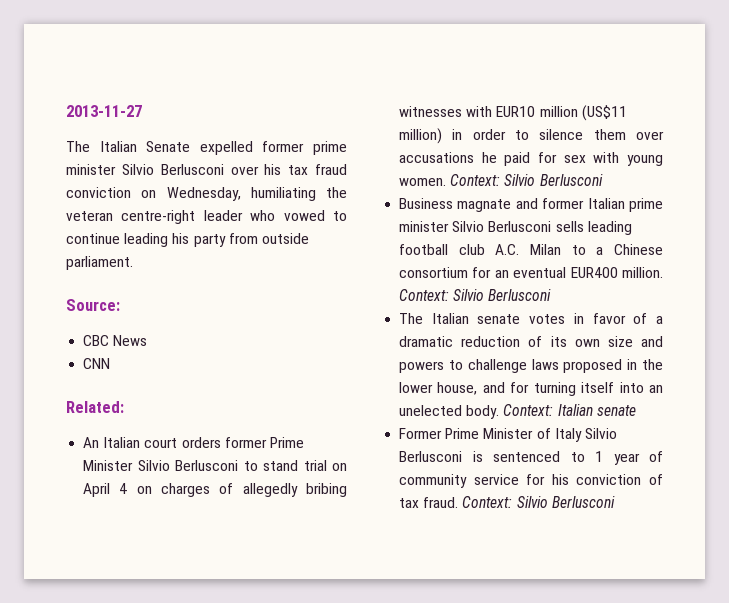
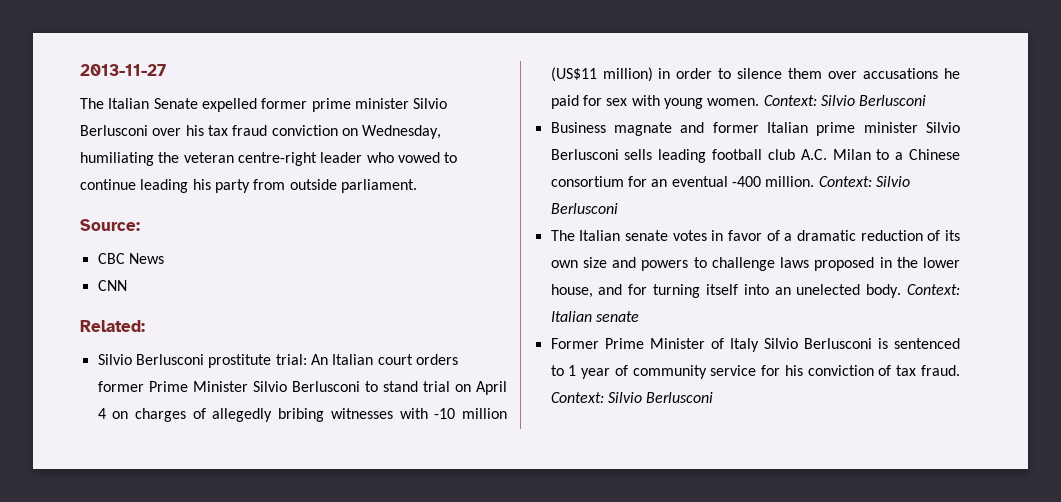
- An Italian court orders former Prime Minister Silvio Berlusconi to stand trial on April 4 on charges of allegedly bribing witnesses with EUR10 million (US$11 million) in order to silence them over accusations he paid for sex with young women.
+ Silvio Berlusconi prostitute trial: An Italian court orders former Prime Minister Silvio Berlusconi to stand trial on April 4 on charges of allegedly bribing witnesses with -10 million (US$11 million) in order to silence them over accusations he paid for sex with young women.
- Business magnate and former Italian prime minister Silvio Berlusconi sells leading football club A.C. Milan to a Chinese consortium for an eventual EUR400 million.
+ Business magnate and former Italian prime minister Silvio Berlusconi sells leading football club A.C. Milan to a Chinese consortium for an eventual -400 million.

